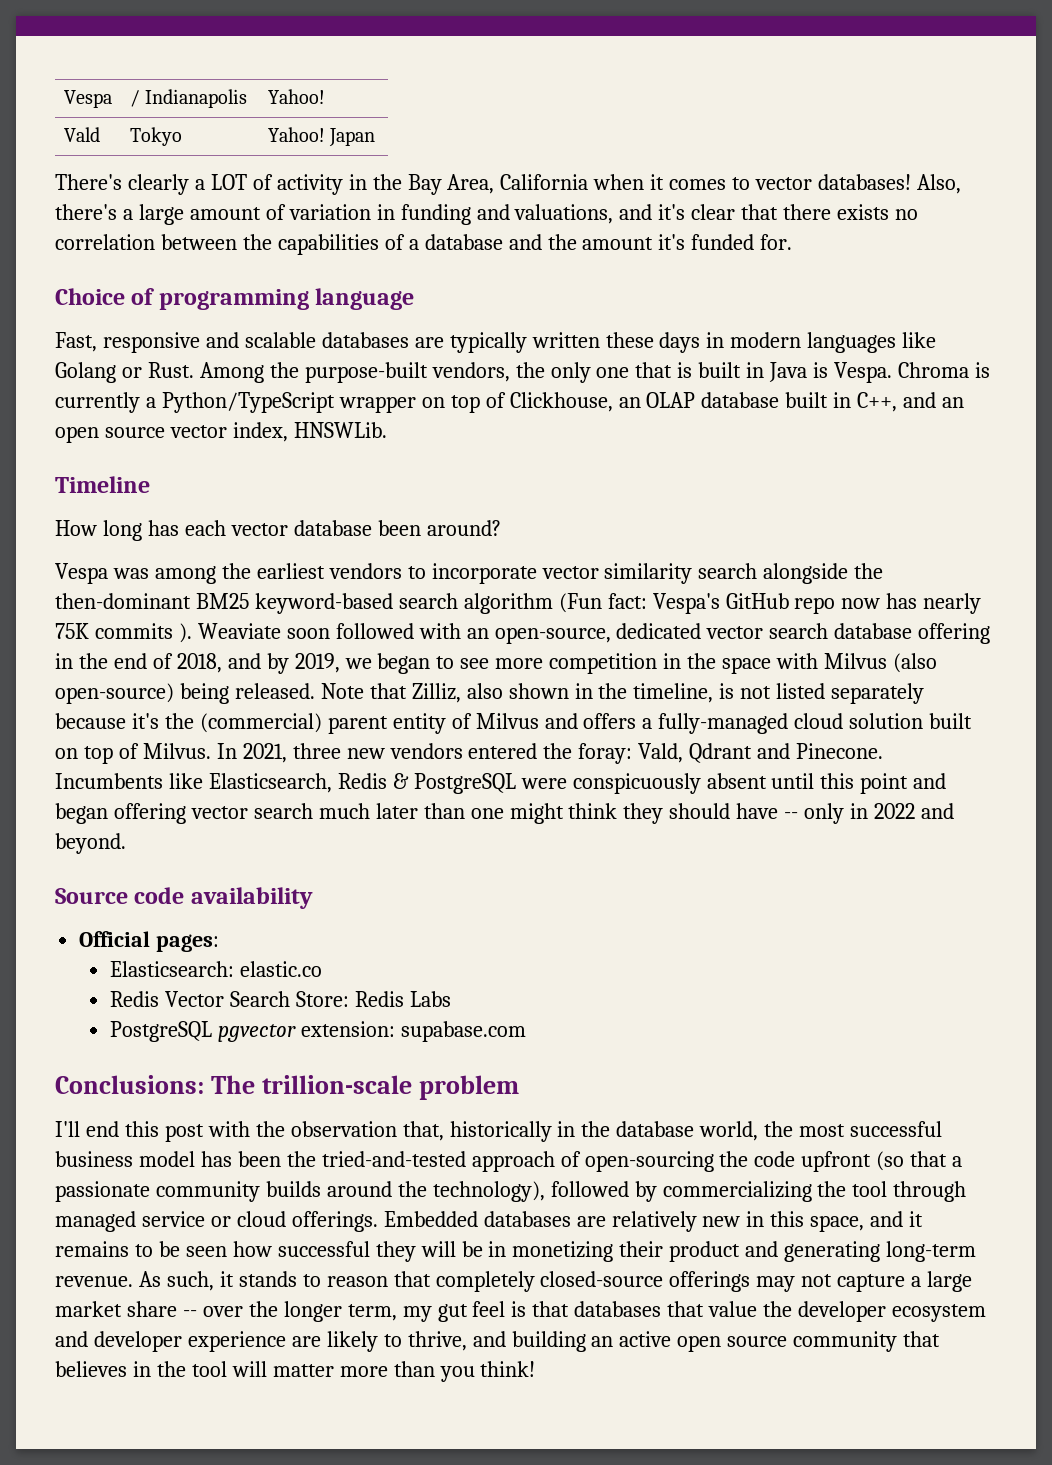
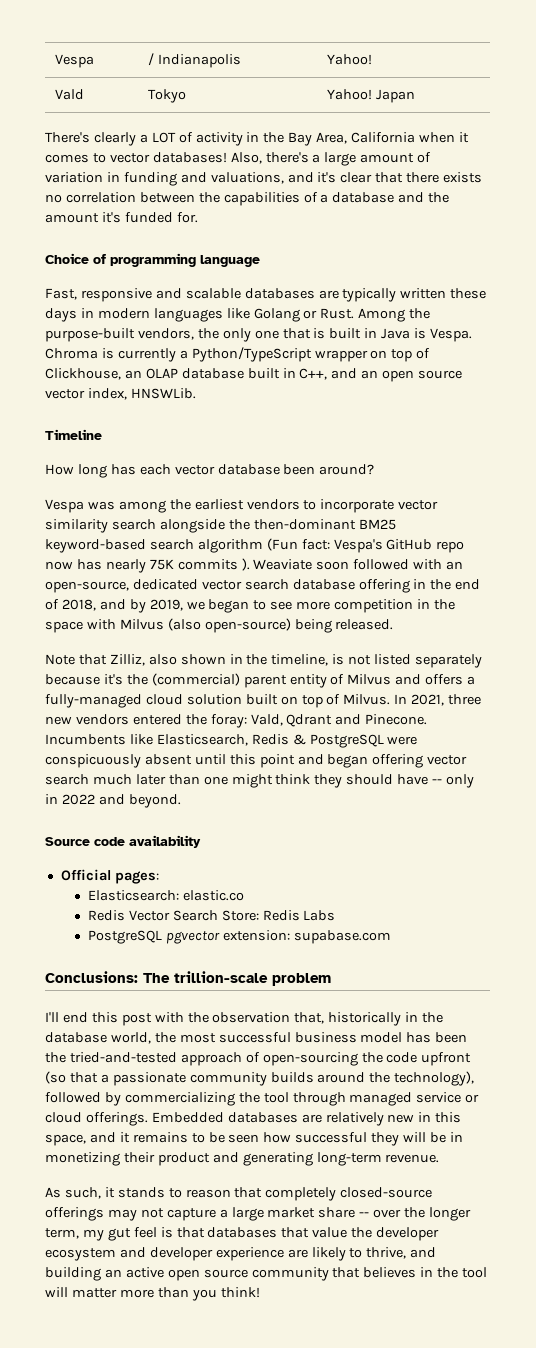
- Weaviate soon followed with an open-source, dedicated vector search database offering in the end of 2018, and by 2019, we began to see more competition in the space with Milvus (also open-source) being released. Note that Zilliz, also shown in the timeline, is not listed separately because it's the (commercial) parent entity of Milvus and offers a fully-managed cloud solution built on top of Milvus.
+ Weaviate soon followed with an open-source, dedicated vector search database offering in the end of 2018, and by 2019, we began to see more competition in the space with Milvus (also open-source) being released.
+ Note that Zilliz, also shown in the timeline, is not listed separately because it's the (commercial) parent entity of Milvus and offers a fully-managed cloud solution built on top of Milvus.
- Embedded databases are relatively new in this space, and it remains to be seen how successful they will be in monetizing their product and generating long-term revenue. As such, it stands to reason that completely closed-source offerings may not capture a large market share -- over the longer term, my gut feel is that databases that value the developer ecosystem and developer experience are likely to thrive, and building an active open source community that believes in the tool will matter more than you think!
+ Embedded databases are relatively new in this space, and it remains to be seen how successful they will be in monetizing their product and generating long-term revenue.
+ As such, it stands to reason that completely closed-source offerings may not capture a large market share -- over the longer term, my gut feel is that databases that value the developer ecosystem and developer experience are likely to thrive, and building an active open source community that believes in the tool will matter more than you think!

